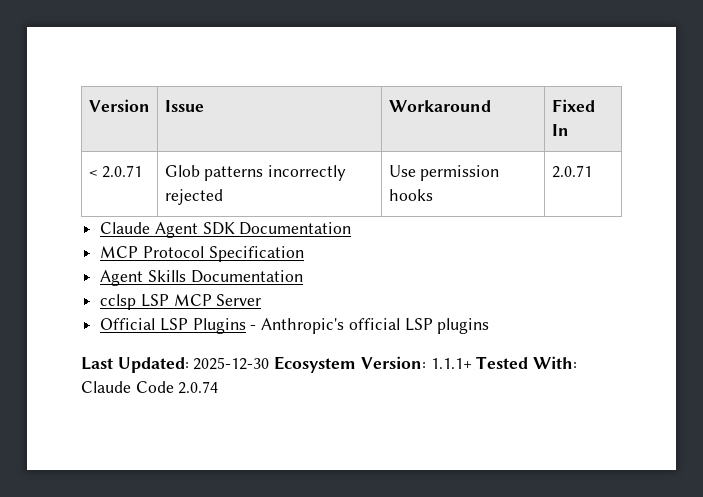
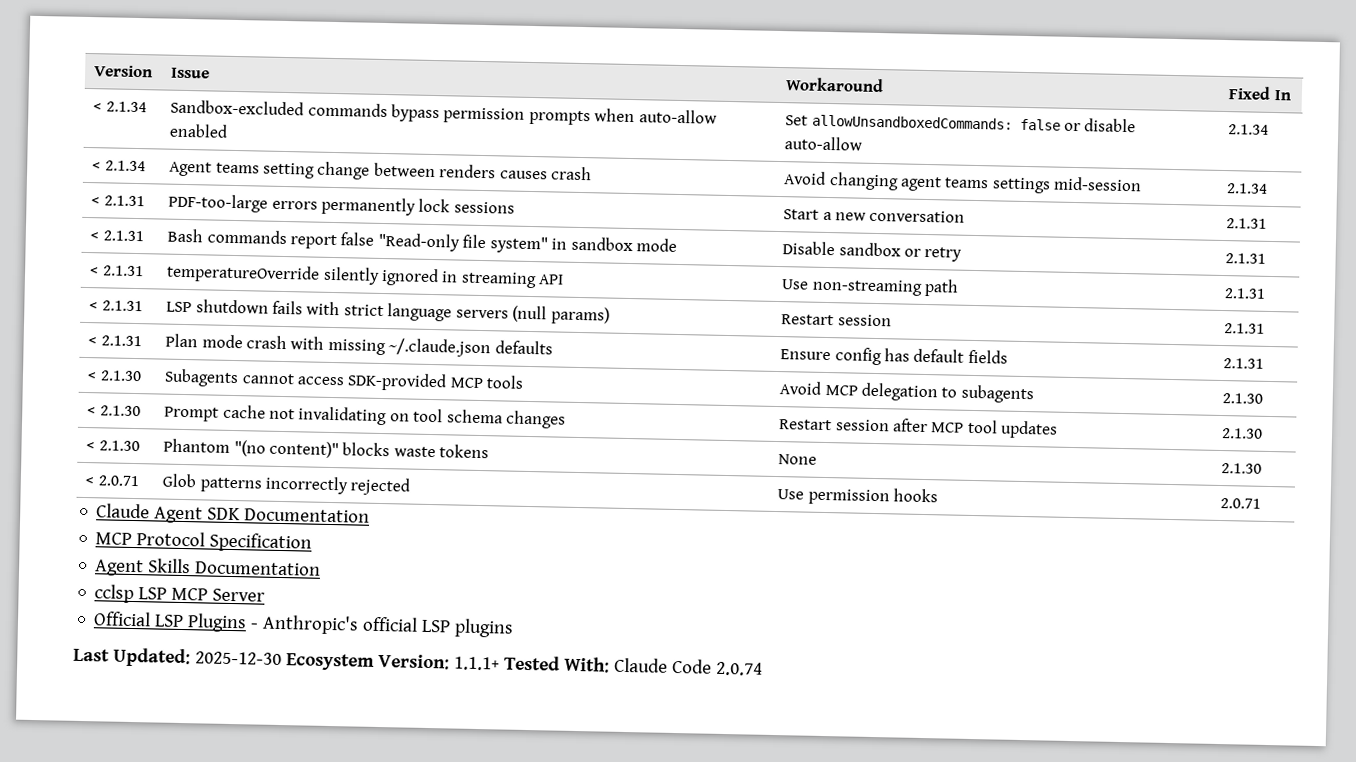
+ < 2.1.34 | Sandbox-excluded commands bypass permission prompts when auto-allow enabled | Set allowUnsandboxedCommands: false or disable auto-allow | 2.1.34
+ < 2.1.34 | Agent teams setting change between renders causes crash | Avoid changing agent teams settings mid-session | 2.1.34
+ < 2.1.31 | PDF-too-large errors permanently lock sessions | Start a new conversation | 2.1.31
+ < 2.1.31 | Bash commands report false "Read-only file system" in sandbox mode | Disable sandbox or retry | 2.1.31
+ < 2.1.31 | temperatureOverride silently ignored in streaming API | Use non-streaming path | 2.1.31
+ < 2.1.31 | LSP shutdown fails with strict language servers (null params) | Restart session | 2.1.31
+ < 2.1.31 | Plan mode crash with missing ~/.claude.json defaults | Ensure config has default fields | 2.1.31
+ < 2.1.30 | Subagents cannot access SDK-provided MCP tools | Avoid MCP delegation to subagents | 2.1.30
+ < 2.1.30 | Prompt cache not invalidating on tool schema changes | Restart session after MCP tool updates | 2.1.30
+ < 2.1.30 | Phantom "(no content)" blocks waste tokens | None | 2.1.30

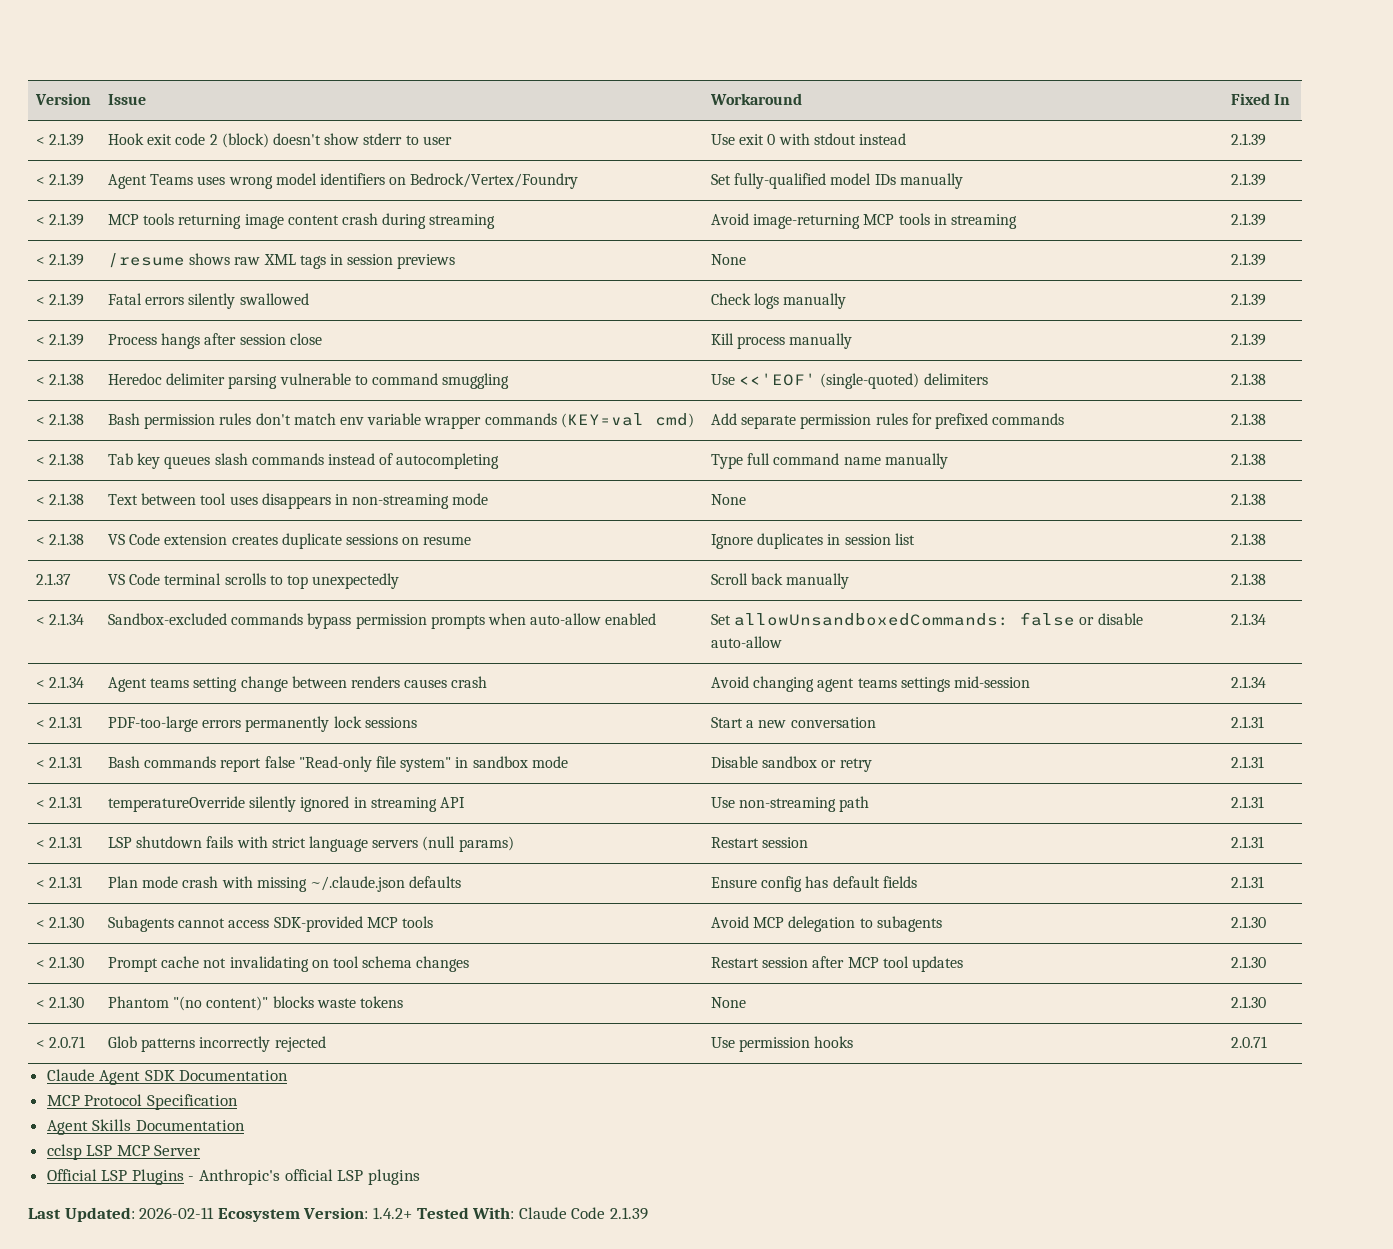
+ < 2.1.39 | Hook exit code 2 (block) doesn't show stderr to user | Use exit 0 with stdout instead | 2.1.39
+ < 2.1.39 | Agent Teams uses wrong model identifiers on Bedrock/Vertex/Foundry | Set fully-qualified model IDs manually | 2.1.39
+ < 2.1.39 | MCP tools returning image content crash during streaming | Avoid image-returning MCP tools in streaming | 2.1.39
+ < 2.1.39 | /resume shows raw XML tags in session previews | None | 2.1.39
+ < 2.1.39 | Fatal errors silently swallowed | Check logs manually | 2.1.39
+ < 2.1.39 | Process hangs after session close | Kill process manually | 2.1.39
+ < 2.1.38 | Heredoc delimiter parsing vulnerable to command smuggling | Use <<'EOF' (single-quoted) delimiters | 2.1.38
+ < 2.1.38 | Bash permission rules don't match env variable wrapper commands (KEY=val cmd) | Add separate permission rules for prefixed commands | 2.1.38
+ < 2.1.38 | Tab key queues slash commands instead of autocompleting | Type full command name manually | 2.1.38
+ < 2.1.38 | Text between tool uses disappears in non-streaming mode | None | 2.1.38
+ < 2.1.38 | VS Code extension creates duplicate sessions on resume | Ignore duplicates in session list | 2.1.38
+ 2.1.37 | VS Code terminal scrolls to top unexpectedly | Scroll back manually | 2.1.38
- Last Updated: 2025-12-30 Ecosystem Version: 1.1.1+ Tested With: Claude Code 2.0.74
+ Last Updated: 2026-02-11 Ecosystem Version: 1.4.2+ Tested With: Claude Code 2.1.39

